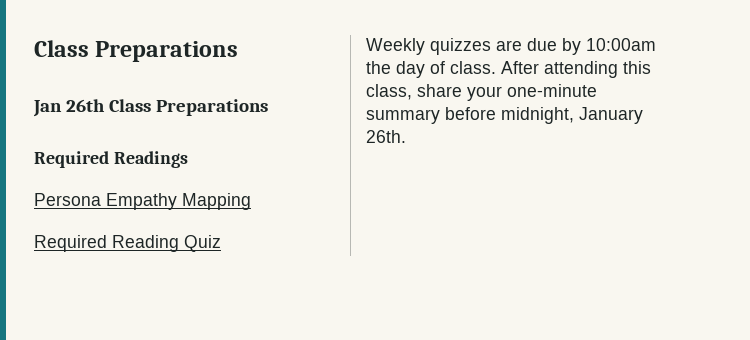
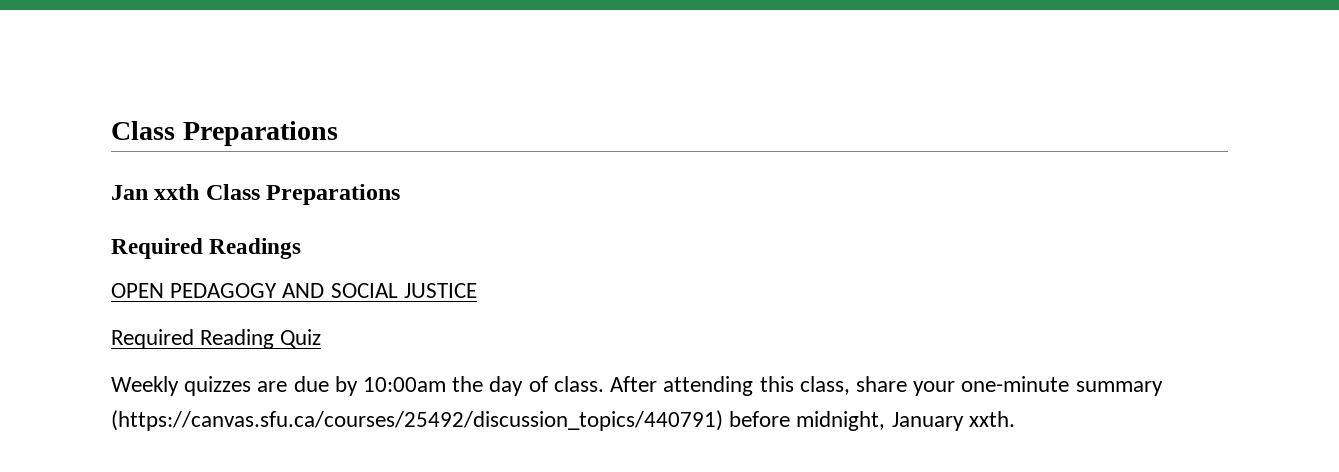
- Jan 26th Class Preparations
+ Jan xxth Class Preparations
- Persona Empathy Mapping
+ OPEN PEDAGOGY AND SOCIAL JUSTICE
- After attending this class, share your one-minute summary before midnight, January 26th.
+ After attending this class, share your one-minute summary (https://canvas.sfu.ca/courses/25492/discussion_topics/440791) before midnight, January xxth.

